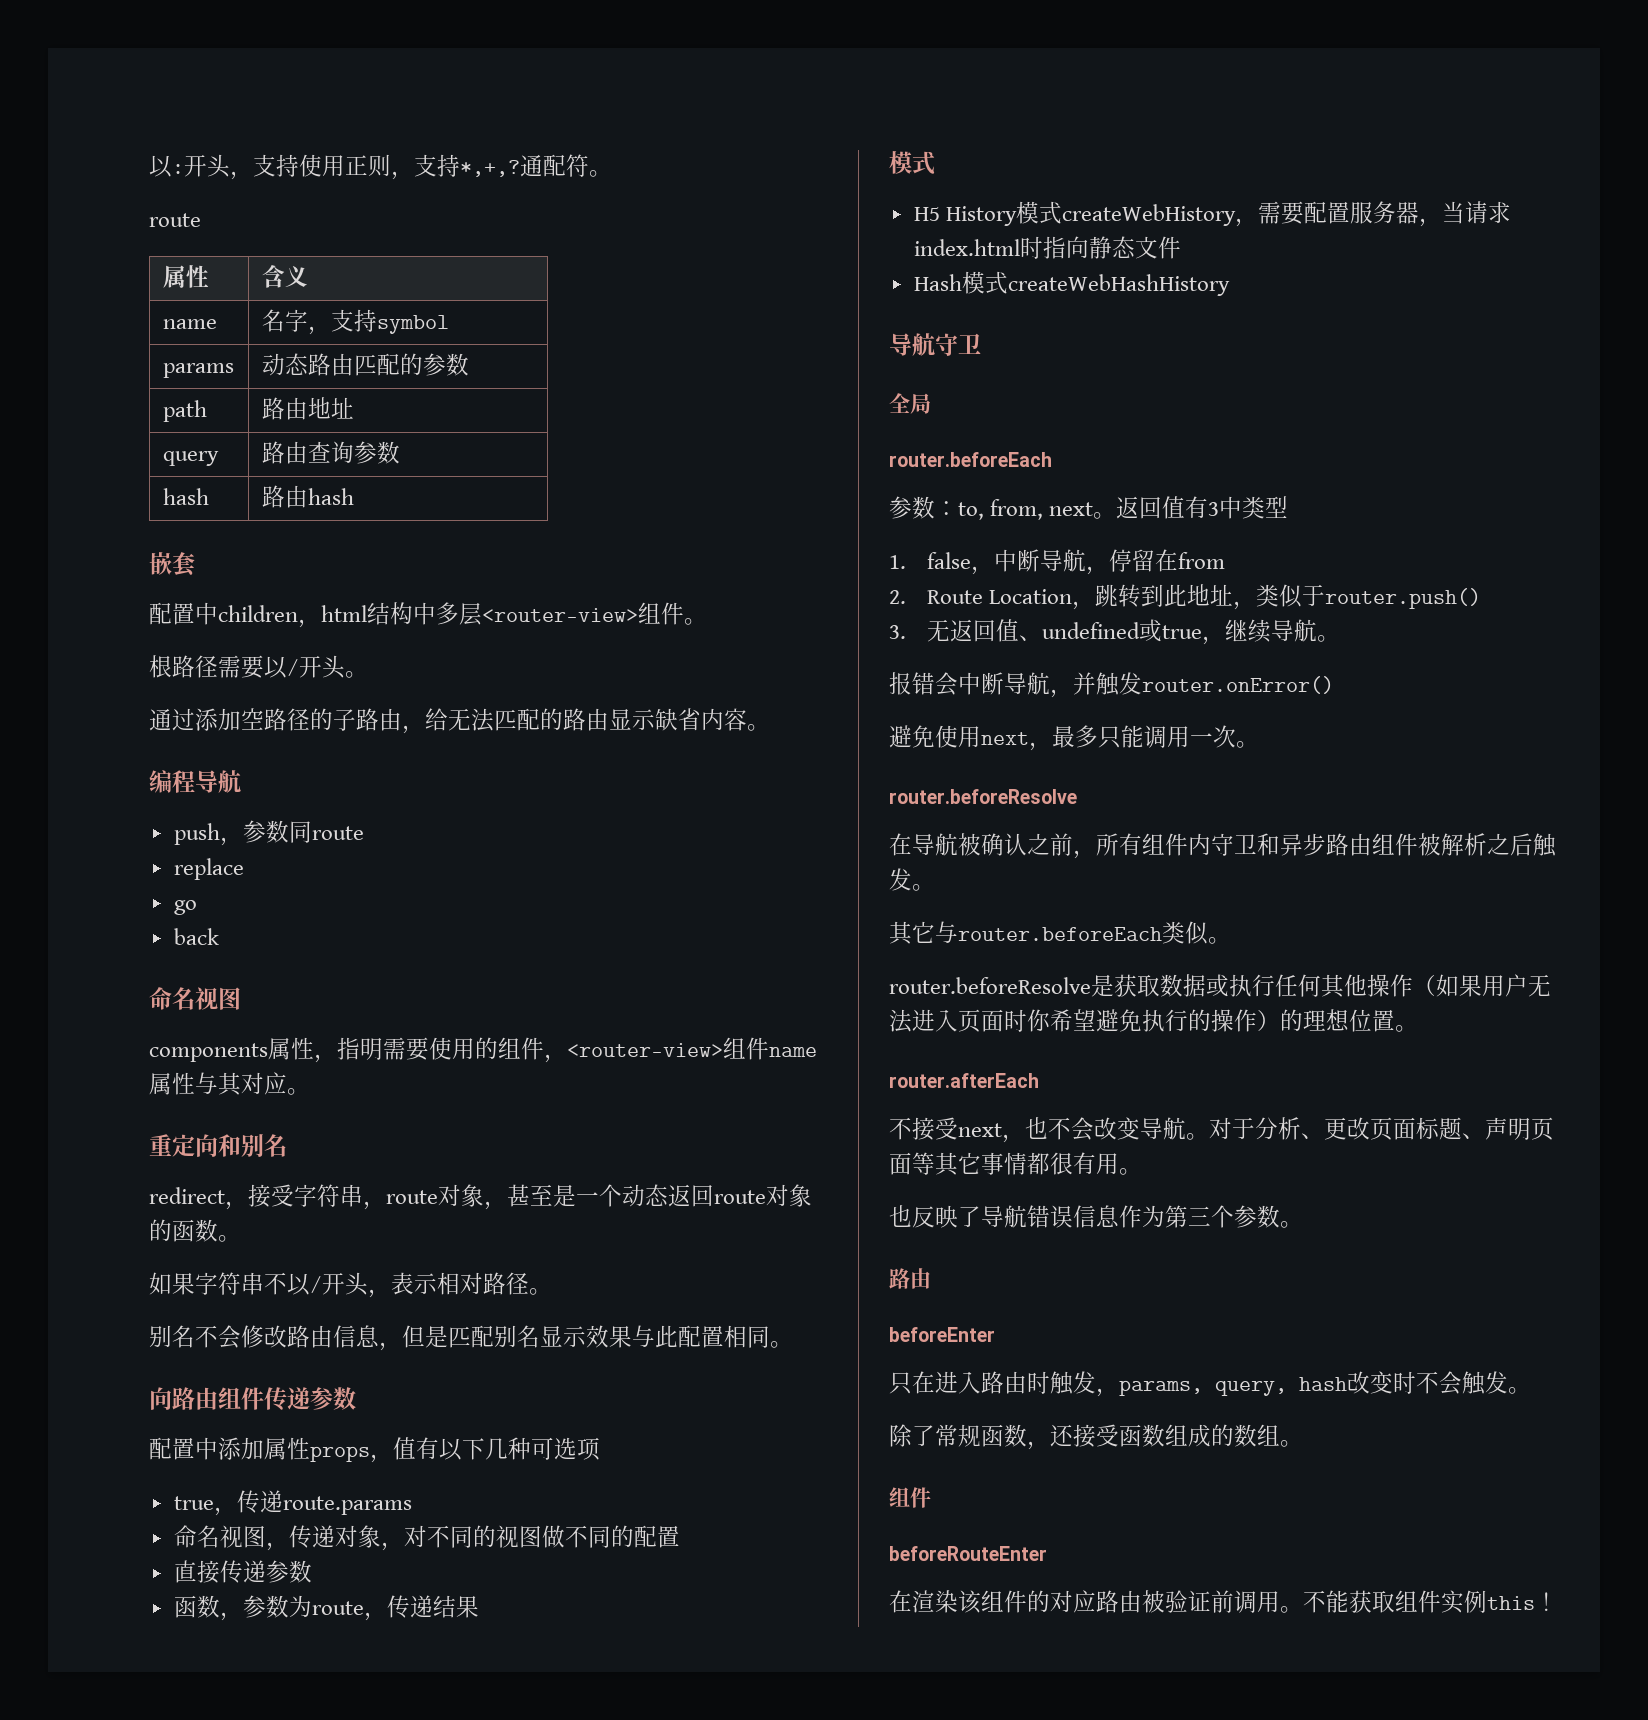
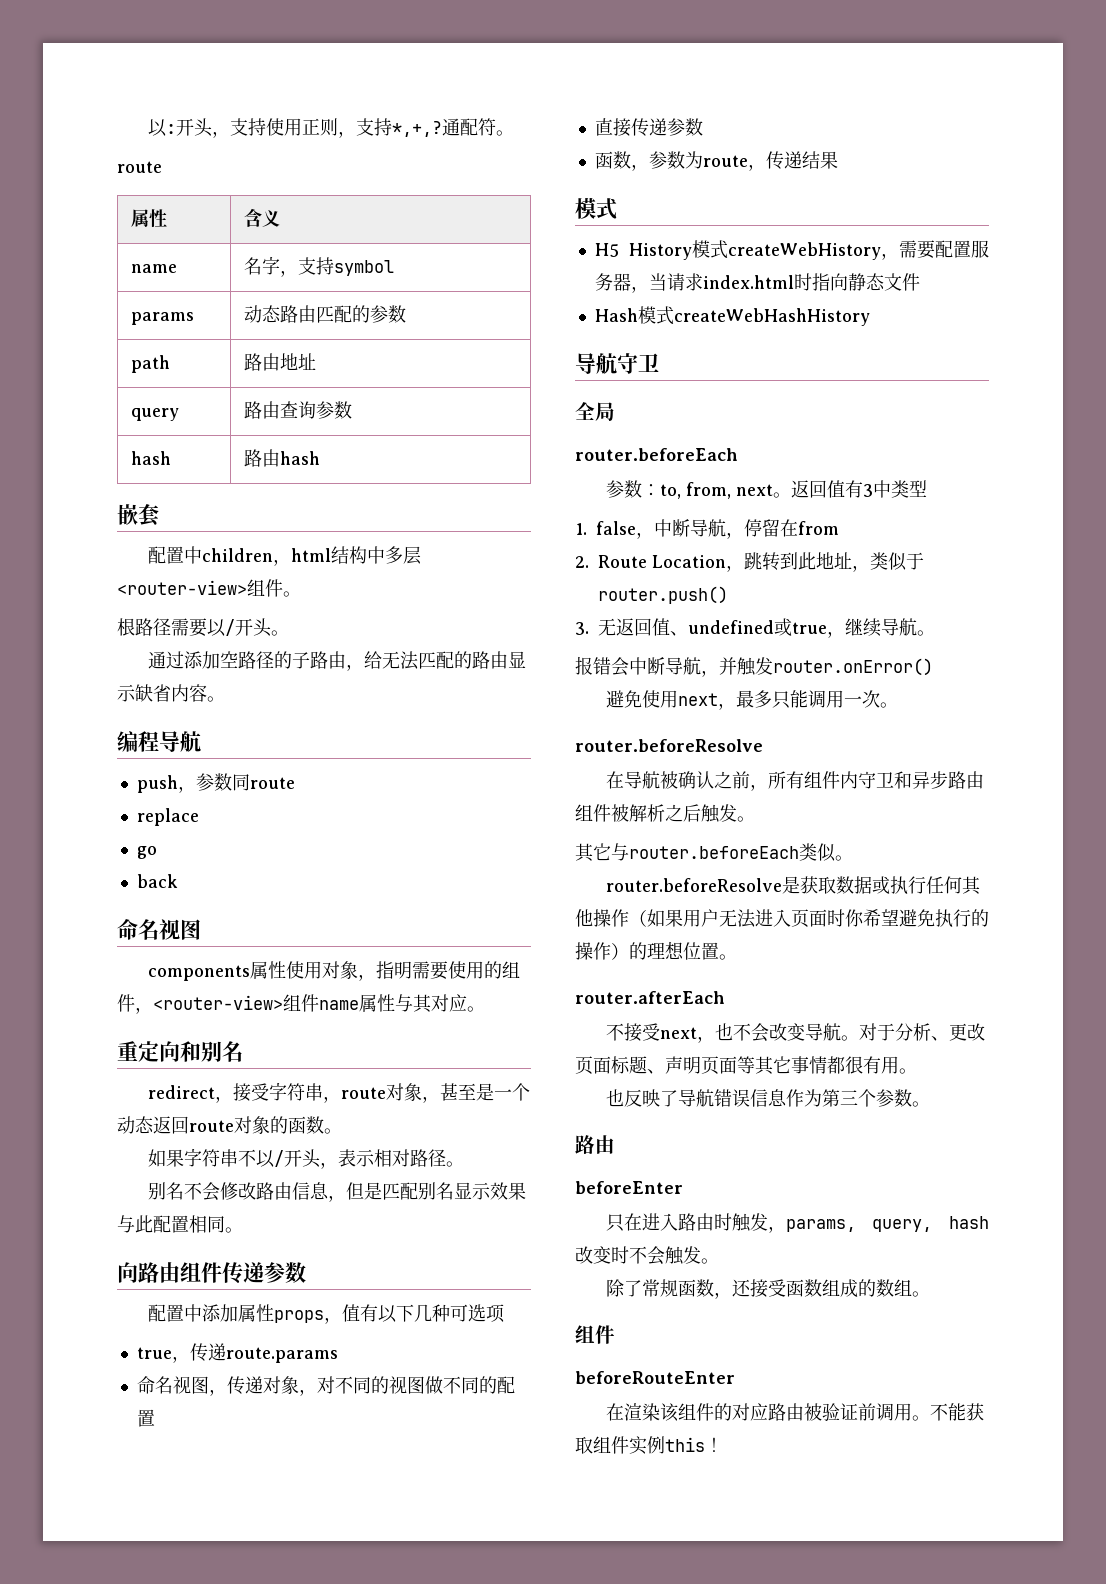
- components属性，指明需要使用的组件，<router-view>组件name属性与其对应。
+ components属性使用对象，指明需要使用的组件，<router-view>组件name属性与其对应。

